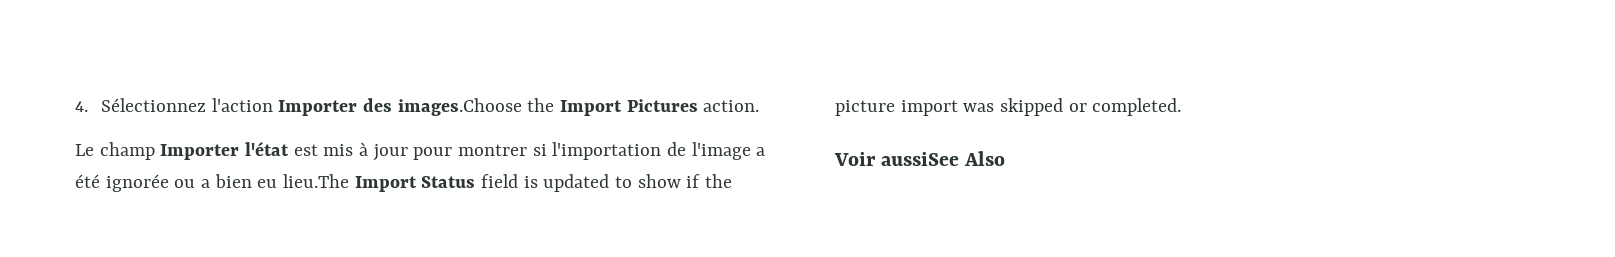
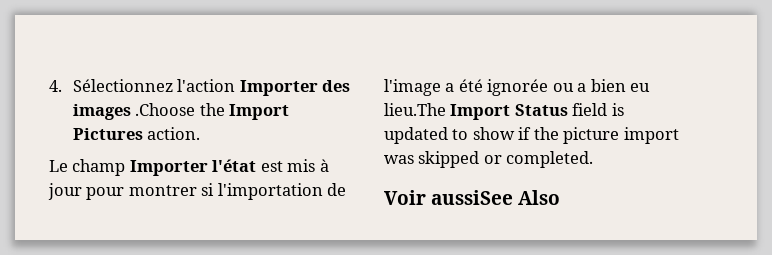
- 4. Sélectionnez l'action Importer des images.Choose the Import Pictures action.
+ 4. Sélectionnez l'action Importer des images .Choose the Import Pictures action.

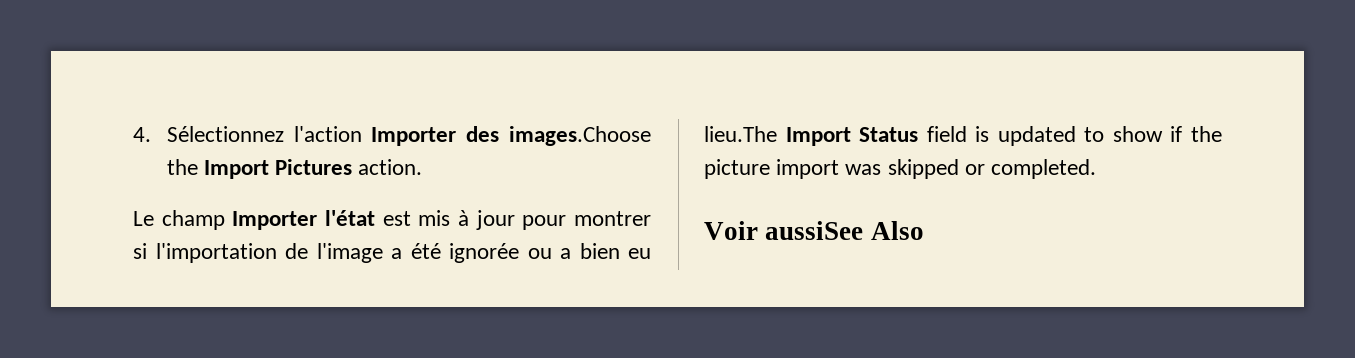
- 4. Sélectionnez l'action Importer des images .Choose the Import Pictures action.
+ 4. Sélectionnez l'action Importer des images.Choose the Import Pictures action.

